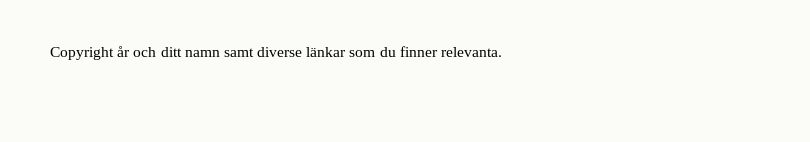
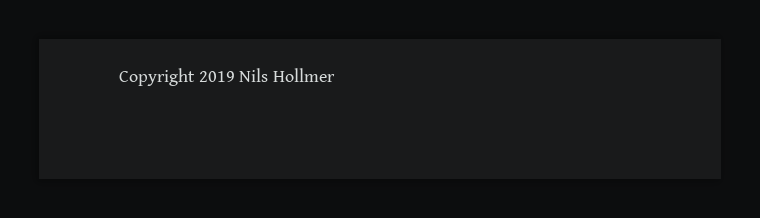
- Copyright år och ditt namn samt diverse länkar som du finner relevanta.
+ Copyright 2019 Nils Hollmer

